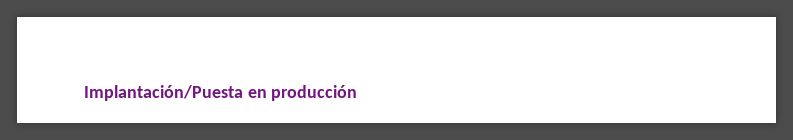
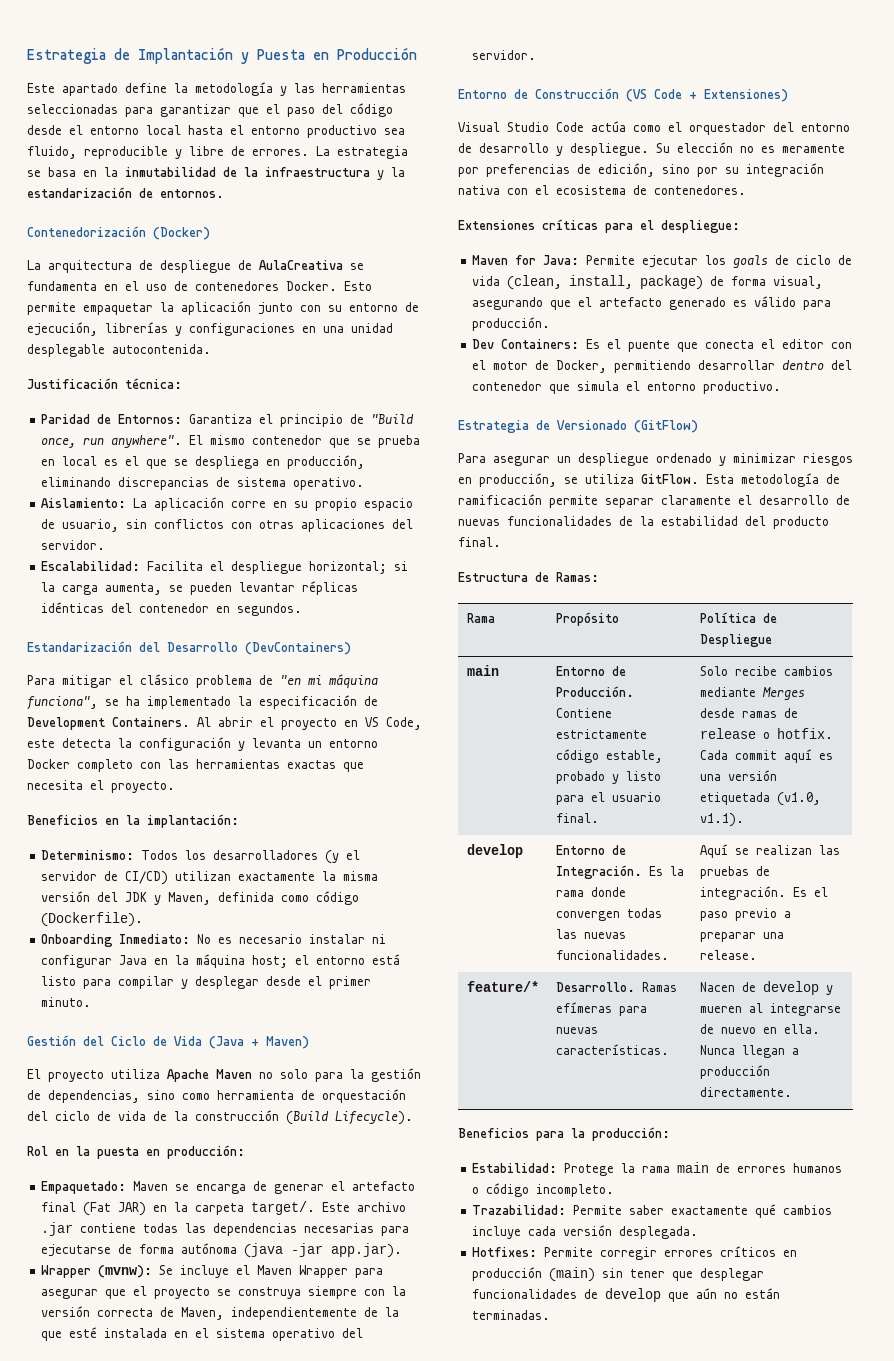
- Implantación/Puesta en producción
+ Estrategia de Implantación y Puesta en Producción
+ Este apartado define la metodología y las herramientas seleccionadas para garantizar que el paso del código desde el entorno local hasta el entorno productivo sea fluido, reproducible y libre de errores. La estrategia se basa en la inmutabilidad de la infraestructura y la estandarización de entornos.
+ Contenedorización (Docker)
+ La arquitectura de despliegue de AulaCreativa se fundamenta en el uso de contenedores Docker. Esto permite empaquetar la aplicación junto con su entorno de ejecución, librerías y configuraciones en una unidad desplegable autocontenida.
+ Justificación técnica:
+ Paridad de Entornos: Garantiza el principio de "Build once, run anywhere". El mismo contenedor que se prueba en local es el que se despliega en producción, eliminando discrepancias de sistema operativo.
+ Aislamiento: La aplicación corre en su propio espacio de usuario, sin conflictos con otras aplicaciones del servidor.
+ Escalabilidad: Facilita el despliegue horizontal; si la carga aumenta, se pueden levantar réplicas idénticas del contenedor en segundos.
+ Estandarización del Desarrollo (DevContainers)
+ Para mitigar el clásico problema de "en mi máquina funciona", se ha implementado la especificación de Development Containers. Al abrir el proyecto en VS Code, este detecta la configuración y levanta un entorno Docker completo con las herramientas exactas que necesita el proyecto.
+ Beneficios en la implantación:
+ Determinismo: Todos los desarrolladores (y el servidor de CI/CD) utilizan exactamente la misma versión del JDK y Maven, definida como código (Dockerfile).
+ Onboarding Inmediato: No es necesario instalar ni configurar Java en la máquina host; el entorno está listo para compilar y desplegar desde el primer minuto.
+ Gestión del Ciclo de Vida (Java + Maven)
+ El proyecto utiliza Apache Maven no solo para la gestión de dependencias, sino como herramienta de orquestación del ciclo de vida de la construcción (Build Lifecycle).
+ Rol en la puesta en producción:
+ Empaquetado: Maven se encarga de generar el artefacto final (Fat JAR) en la carpeta target/. Este archivo .jar contiene todas las dependencias necesarias para ejecutarse de forma autónoma (java -jar app.jar).
+ Wrapper (mvnw): Se incluye el Maven Wrapper para asegurar que el proyecto se construya siempre con la versión correcta de Maven, independientemente de la que esté instalada en el sistema operativo del servidor.
+ Entorno de Construcción (VS Code + Extensiones)
+ Visual Studio Code actúa como el orquestador del entorno de desarrollo y despliegue. Su elección no es meramente por preferencias de edición, sino por su integración nativa con el ecosistema de contenedores.
+ Extensiones críticas para el despliegue:
+ Maven for Java: Permite ejecutar los goals de ciclo de vida (clean, install, package) de forma visual, asegurando que el artefacto generado es válido para producción.
+ Dev Containers: Es el puente que conecta el editor con el motor de Docker, permitiendo desarrollar dentro del contenedor que simula el entorno productivo.
+ Estrategia de Versionado (GitFlow)
+ Para asegurar un despliegue ordenado y minimizar riesgos en producción, se utiliza GitFlow. Esta metodología de ramificación permite separar claramente el desarrollo de nuevas funcionalidades de la estabilidad del producto final.
+ Estructura de Ramas:
+ Rama | Propósito | Política de Despliegue
+ main | Entorno de Producción. Contiene estrictamente código estable, probado y listo para el usuario final. | Solo recibe cambios mediante Merges desde ramas de release o hotfix. Cada commit aquí es una versión etiquetada (v1.0, v1.1).
+ develop | Entorno de Integración. Es la rama donde convergen todas las nuevas funcionalidades. | Aquí se realizan las pruebas de integración. Es el paso previo a preparar una release.
+ feature/* | Desarrollo. Ramas efímeras para nuevas características. | Nacen de develop y mueren al integrarse de nuevo en ella. Nunca llegan a producción directamente.
+ Beneficios para la producción:
+ Estabilidad: Protege la rama main de errores humanos o código incompleto.
+ Trazabilidad: Permite saber exactamente qué cambios incluye cada versión desplegada.
+ Hotfixes: Permite corregir errores críticos en producción (main) sin tener que desplegar funcionalidades de develop que aún no están terminadas.

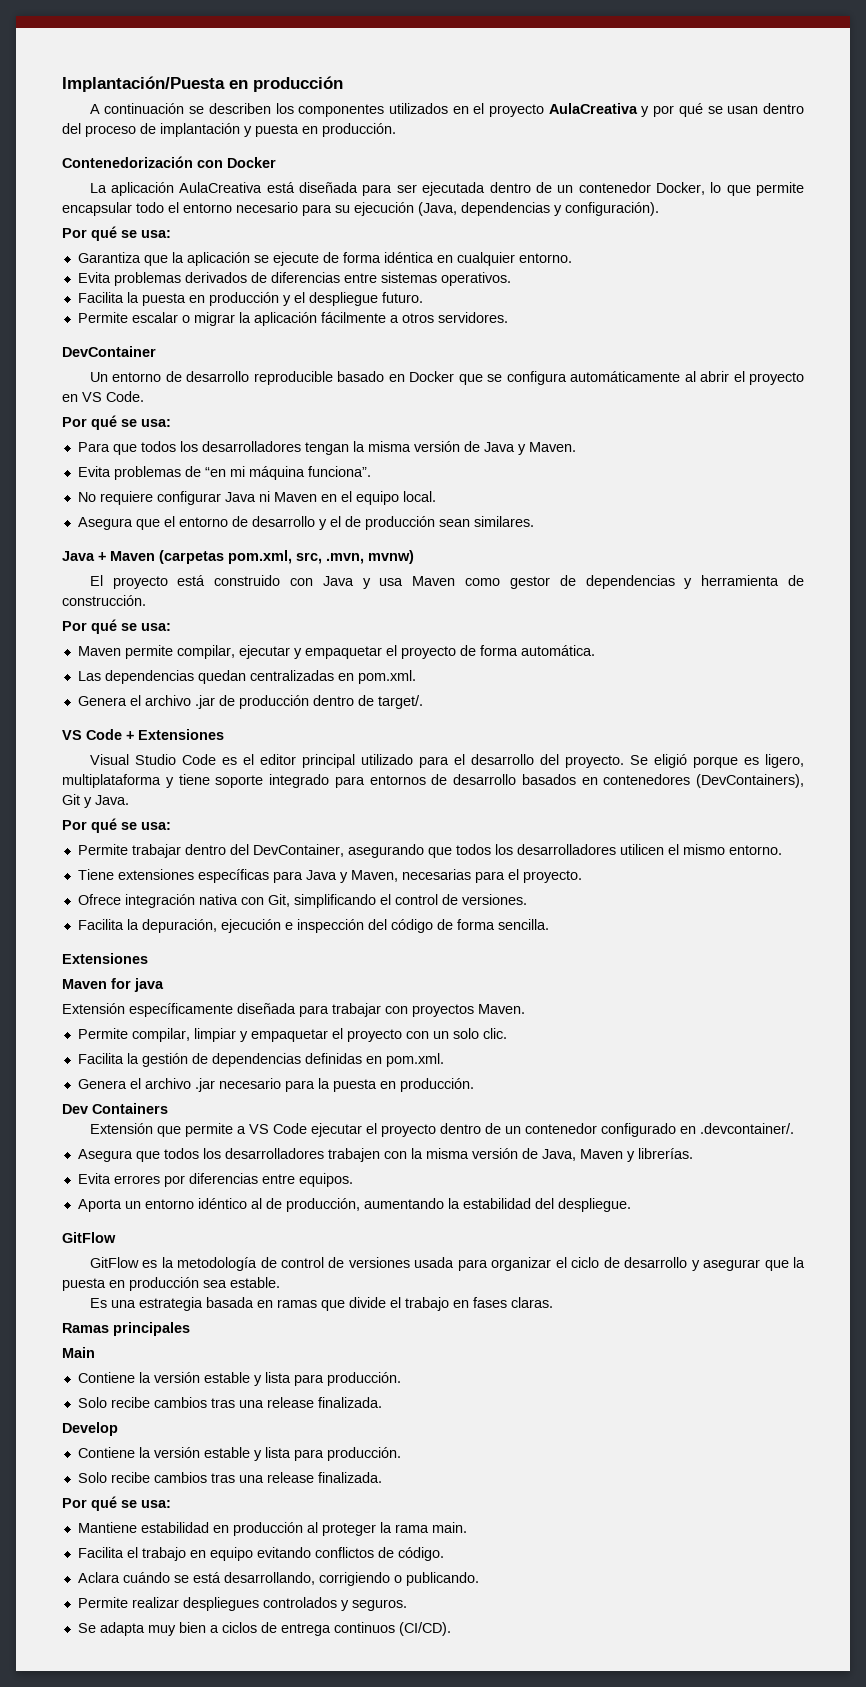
- Estrategia de Implantación y Puesta en Producción
- Este apartado define la metodología y las herramientas seleccionadas para garantizar que el paso del código desde el entorno local hasta el entorno productivo sea fluido, reproducible y libre de errores. La estrategia se basa en la inmutabilidad de la infraestructura y la estandarización de entornos.
- Contenedorización (Docker)
- La arquitectura de despliegue de AulaCreativa se fundamenta en el uso de contenedores Docker. Esto permite empaquetar la aplicación junto con su entorno de ejecución, librerías y configuraciones en una unidad desplegable autocontenida.
- Justificación técnica:
- Paridad de Entornos: Garantiza el principio de "Build once, run anywhere". El mismo contenedor que se prueba en local es el que se despliega en producción, eliminando discrepancias de sistema operativo.
- Aislamiento: La aplicación corre en su propio espacio de usuario, sin conflictos con otras aplicaciones del servidor.
- Escalabilidad: Facilita el despliegue horizontal; si la carga aumenta, se pueden levantar réplicas idénticas del contenedor en segundos.
- Estandarización del Desarrollo (DevContainers)
- Para mitigar el clásico problema de "en mi máquina funciona", se ha implementado la especificación de Development Containers. Al abrir el proyecto en VS Code, este detecta la configuración y levanta un entorno Docker completo con las herramientas exactas que necesita el proyecto.
- Beneficios en la implantación:
- Determinismo: Todos los desarrolladores (y el servidor de CI/CD) utilizan exactamente la misma versión del JDK y Maven, definida como código (Dockerfile).
- Onboarding Inmediato: No es necesario instalar ni configurar Java en la máquina host; el entorno está listo para compilar y desplegar desde el primer minuto.
- Gestión del Ciclo de Vida (Java + Maven)
- El proyecto utiliza Apache Maven no solo para la gestión de dependencias, sino como herramienta de orquestación del ciclo de vida de la construcción (Build Lifecycle).
- Rol en la puesta en producción:
- Empaquetado: Maven se encarga de generar el artefacto final (Fat JAR) en la carpeta target/. Este archivo .jar contiene todas las dependencias necesarias para ejecutarse de forma autónoma (java -jar app.jar).
- Wrapper (mvnw): Se incluye el Maven Wrapper para asegurar que el proyecto se construya siempre con la versión correcta de Maven, independientemente de la que esté instalada en el sistema operativo del servidor.
- Entorno de Construcción (VS Code + Extensiones)
+ Implantación/Puesta en producción
+ A continuación se describen los componentes utilizados en el proyecto AulaCreativa y por qué se usan dentro del proceso de implantación y puesta en producción.
+ Contenedorización con Docker
+ La aplicación AulaCreativa está diseñada para ser ejecutada dentro de un contenedor Docker, lo que permite encapsular todo el entorno necesario para su ejecución (Java, dependencias y configuración).
+ Por qué se usa:
+ Garantiza que la aplicación se ejecute de forma idéntica en cualquier entorno.
+ Evita problemas derivados de diferencias entre sistemas operativos.
+ Facilita la puesta en producción y el despliegue futuro.
+ Permite escalar o migrar la aplicación fácilmente a otros servidores.
+ DevContainer
+ Un entorno de desarrollo reproducible basado en Docker que se configura automáticamente al abrir el proyecto en VS Code.
+ Por qué se usa:
+ Para que todos los desarrolladores tengan la misma versión de Java y Maven.
+ Evita problemas de “en mi máquina funciona”.
+ No requiere configurar Java ni Maven en el equipo local.
+ Asegura que el entorno de desarrollo y el de producción sean similares.
+ Java + Maven (carpetas pom.xml, src, .mvn, mvnw)
+ El proyecto está construido con Java y usa Maven como gestor de dependencias y herramienta de construcción.
+ Por qué se usa:
+ Maven permite compilar, ejecutar y empaquetar el proyecto de forma automática.
+ Las dependencias quedan centralizadas en pom.xml.
+ Genera el archivo .jar de producción dentro de target/.
+ VS Code + Extensiones
- Visual Studio Code actúa como el orquestador del entorno de desarrollo y despliegue. Su elección no es meramente por preferencias de edición, sino por su integración nativa con el ecosistema de contenedores.
- Extensiones críticas para el despliegue:
- Maven for Java: Permite ejecutar los goals de ciclo de vida (clean, install, package) de forma visual, asegurando que el artefacto generado es válido para producción.
- Dev Containers: Es el puente que conecta el editor con el motor de Docker, permitiendo desarrollar dentro del contenedor que simula el entorno productivo.
- Estrategia de Versionado (GitFlow)
- Para asegurar un despliegue ordenado y minimizar riesgos en producción, se utiliza GitFlow. Esta metodología de ramificación permite separar claramente el desarrollo de nuevas funcionalidades de la estabilidad del producto final.
- Estructura de Ramas:
- Rama | Propósito | Política de Despliegue
- main | Entorno de Producción. Contiene estrictamente código estable, probado y listo para el usuario final. | Solo recibe cambios mediante Merges desde ramas de release o hotfix. Cada commit aquí es una versión etiquetada (v1.0, v1.1).
- develop | Entorno de Integración. Es la rama donde convergen todas las nuevas funcionalidades. | Aquí se realizan las pruebas de integración. Es el paso previo a preparar una release.
- feature/* | Desarrollo. Ramas efímeras para nuevas características. | Nacen de develop y mueren al integrarse de nuevo en ella. Nunca llegan a producción directamente.
- Beneficios para la producción:
- Estabilidad: Protege la rama main de errores humanos o código incompleto.
- Trazabilidad: Permite saber exactamente qué cambios incluye cada versión desplegada.
- Hotfixes: Permite corregir errores críticos en producción (main) sin tener que desplegar funcionalidades de develop que aún no están terminadas.
+ Visual Studio Code es el editor principal utilizado para el desarrollo del proyecto. Se eligió porque es ligero, multiplataforma y tiene soporte integrado para entornos de desarrollo basados en contenedores (DevContainers), Git y Java.
+ Por qué se usa:
+ Permite trabajar dentro del DevContainer, asegurando que todos los desarrolladores utilicen el mismo entorno.
+ Tiene extensiones específicas para Java y Maven, necesarias para el proyecto.
+ Ofrece integración nativa con Git, simplificando el control de versiones.
+ Facilita la depuración, ejecución e inspección del código de forma sencilla.
+ Extensiones
+ Maven for java
+ Extensión específicamente diseñada para trabajar con proyectos Maven.
+ Permite compilar, limpiar y empaquetar el proyecto con un solo clic.
+ Facilita la gestión de dependencias definidas en pom.xml.
+ Genera el archivo .jar necesario para la puesta en producción.
+ Dev Containers
+ Extensión que permite a VS Code ejecutar el proyecto dentro de un contenedor configurado en .devcontainer/.
+ Asegura que todos los desarrolladores trabajen con la misma versión de Java, Maven y librerías.
+ Evita errores por diferencias entre equipos.
+ Aporta un entorno idéntico al de producción, aumentando la estabilidad del despliegue.
+ GitFlow
+ GitFlow es la metodología de control de versiones usada para organizar el ciclo de desarrollo y asegurar que la puesta en producción sea estable.
+ Es una estrategia basada en ramas que divide el trabajo en fases claras.
+ Ramas principales
+ Main
+ Contiene la versión estable y lista para producción.
+ Solo recibe cambios tras una release finalizada.
+ Develop
+ Contiene la versión estable y lista para producción.
+ Solo recibe cambios tras una release finalizada.
+ Por qué se usa:
+ Mantiene estabilidad en producción al proteger la rama main.
+ Facilita el trabajo en equipo evitando conflictos de código.
+ Aclara cuándo se está desarrollando, corrigiendo o publicando.
+ Permite realizar despliegues controlados y seguros.
+ Se adapta muy bien a ciclos de entrega continuos (CI/CD).

